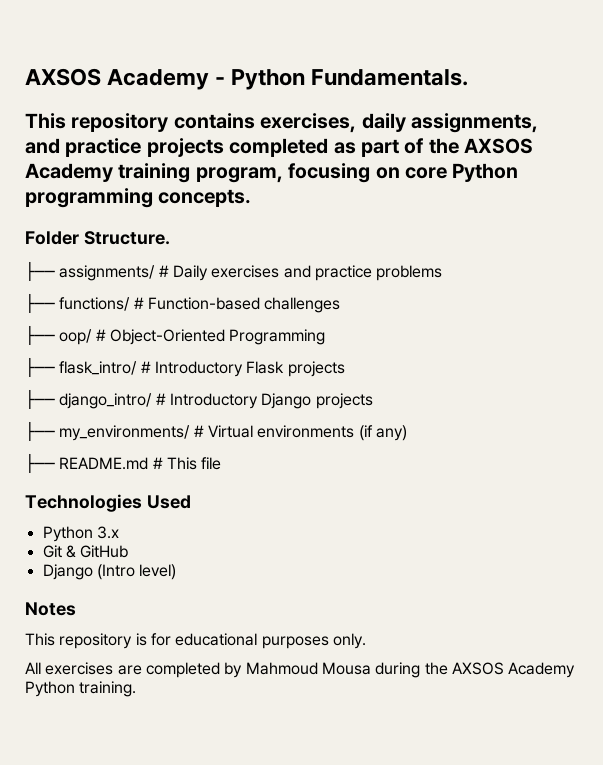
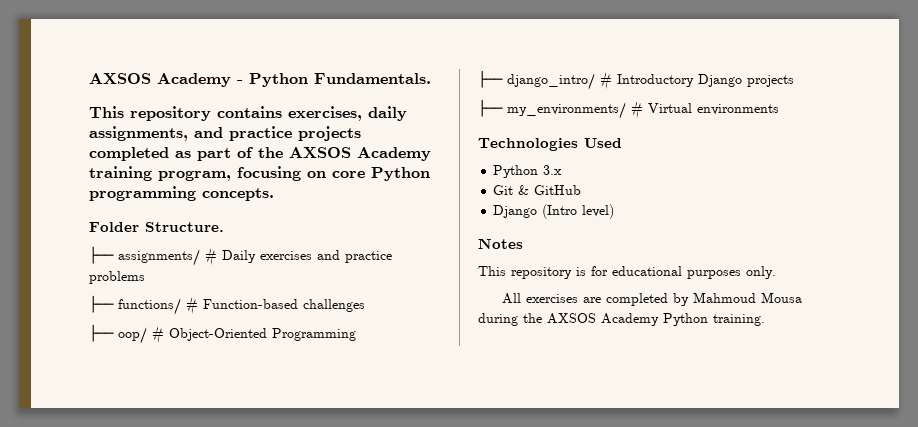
- ├── flask_intro/ # Introductory Flask projects
- ├── my_environments/ # Virtual environments (if any)
- ├── README.md # This file
+ ├── my_environments/ # Virtual environments

